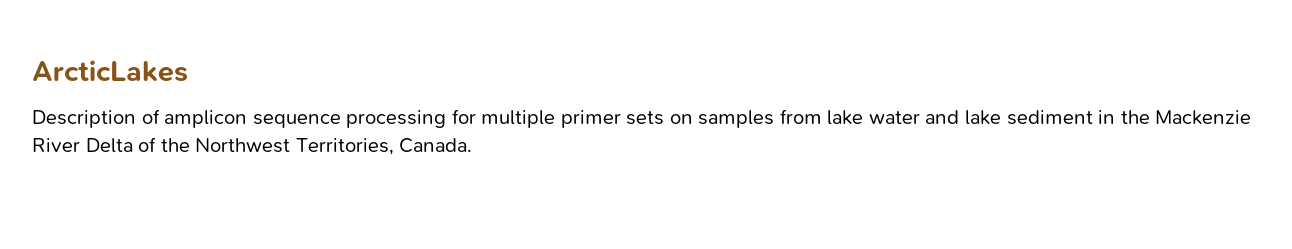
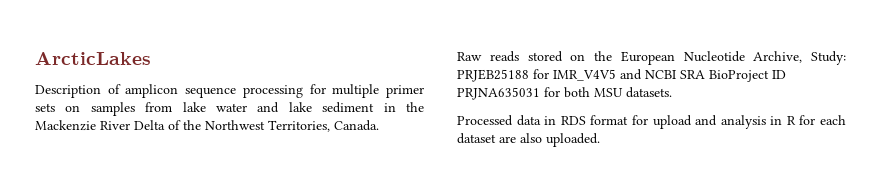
+ Raw reads stored on the European Nucleotide Archive, Study: PRJEB25188 for IMR_V4V5 and NCBI SRA BioProject ID PRJNA635031 for both MSU datasets.
+ Processed data in RDS format for upload and analysis in R for each dataset are also uploaded.

